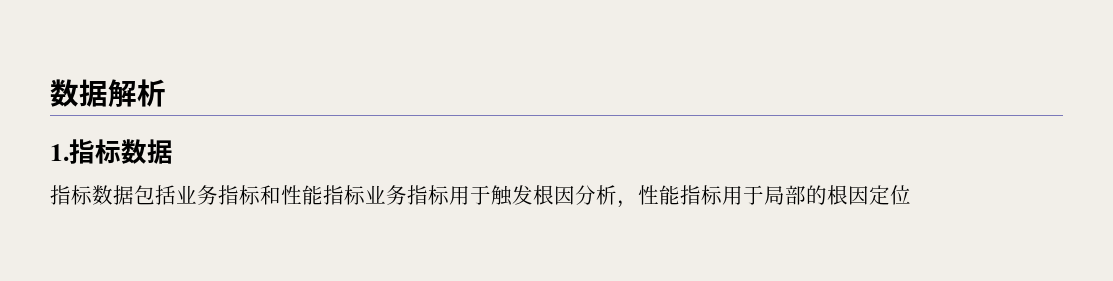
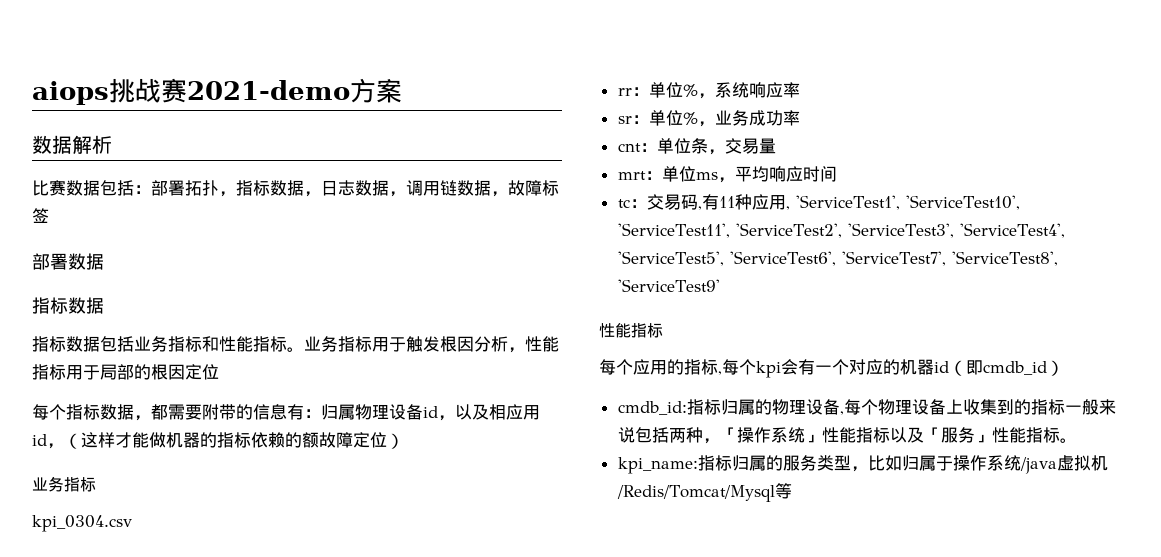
+ aiops挑战赛2021-demo方案
  数据解析
- 1.指标数据
+ 比赛数据包括：部署拓扑，指标数据，日志数据，调用链数据，故障标签
+ 部署数据
+ 指标数据
- 指标数据包括业务指标和性能指标业务指标用于触发根因分析，性能指标用于局部的根因定位
+ 指标数据包括业务指标和性能指标。业务指标用于触发根因分析，性能指标用于局部的根因定位
+ 每个指标数据，都需要附带的信息有：归属物理设备id，以及相应用id，（这样才能做机器的指标依赖的额故障定位）
+ 业务指标
+ kpi_0304.csv
+ rr：单位%，系统响应率
+ sr：单位%，业务成功率
+ cnt：单位条，交易量
+ mrt：单位ms，平均响应时间
+ tc：交易码,有11种应用, 'ServiceTest1', 'ServiceTest10', 'ServiceTest11', 'ServiceTest2', 'ServiceTest3', 'ServiceTest4', 'ServiceTest5', 'ServiceTest6', 'ServiceTest7', 'ServiceTest8', 'ServiceTest9'
+ 性能指标
+ 每个应用的指标,每个kpi会有一个对应的机器id（即cmdb_id）
+ cmdb_id:指标归属的物理设备,每个物理设备上收集到的指标一般来说包括两种，「操作系统」性能指标以及「服务」性能指标。
+ kpi_name:指标归属的服务类型，比如归属于操作系统/java虚拟机/Redis/Tomcat/Mysql等

